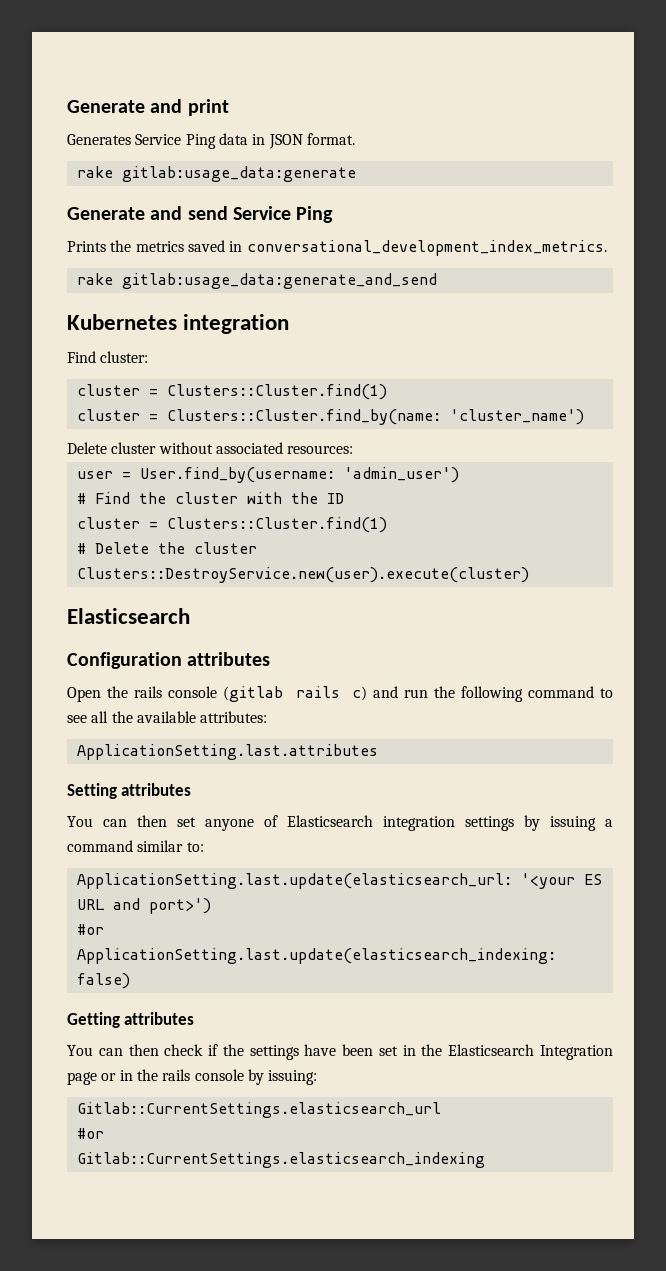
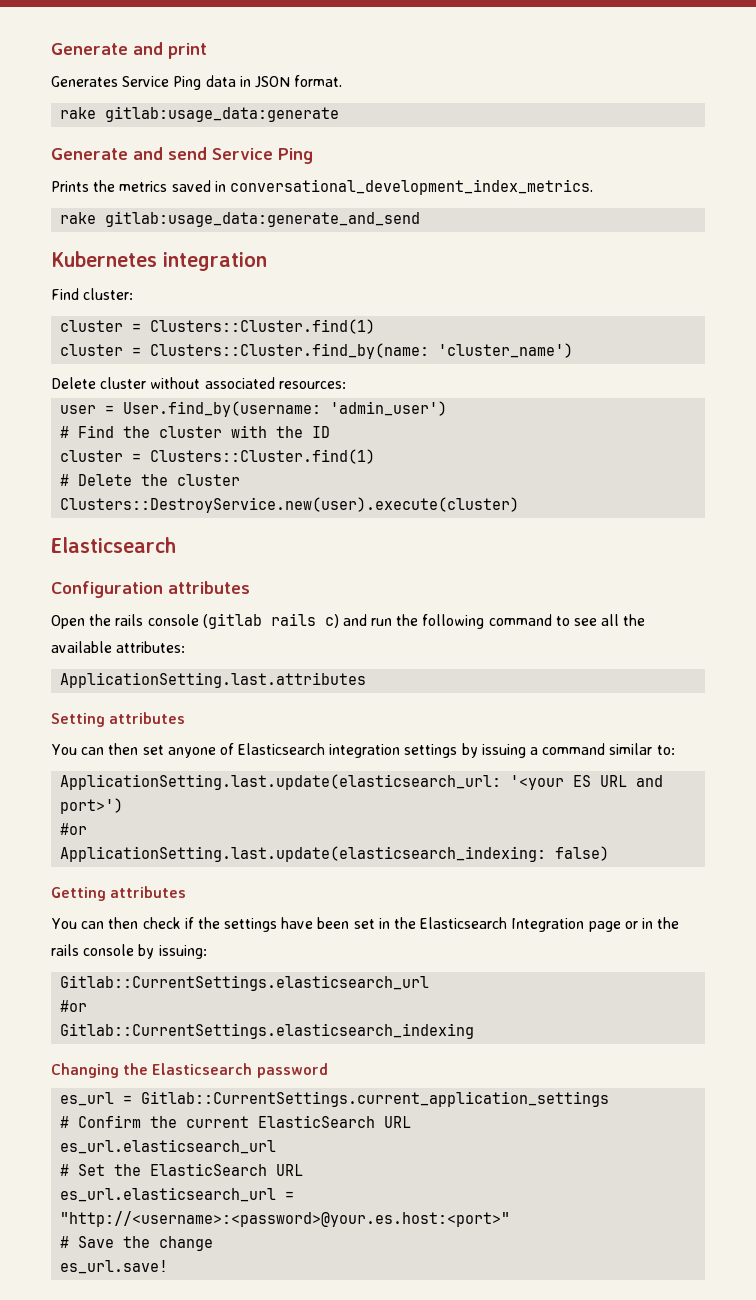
+ Changing the Elasticsearch password
+ es_url = Gitlab::CurrentSettings.current_application_settings
+ # Confirm the current ElasticSearch URL
+ es_url.elasticsearch_url
+ # Set the ElasticSearch URL
+ es_url.elasticsearch_url = "http://<username>:<password>@your.es.host:<port>"
+ # Save the change
+ es_url.save!

